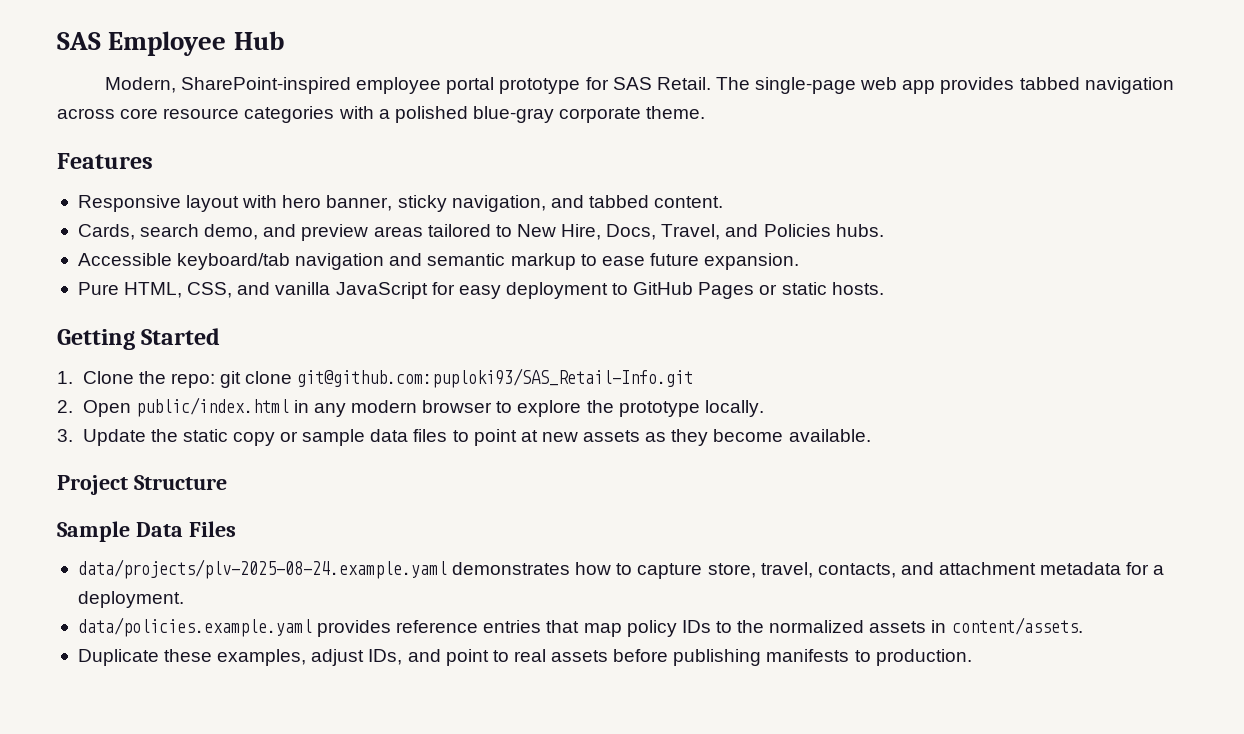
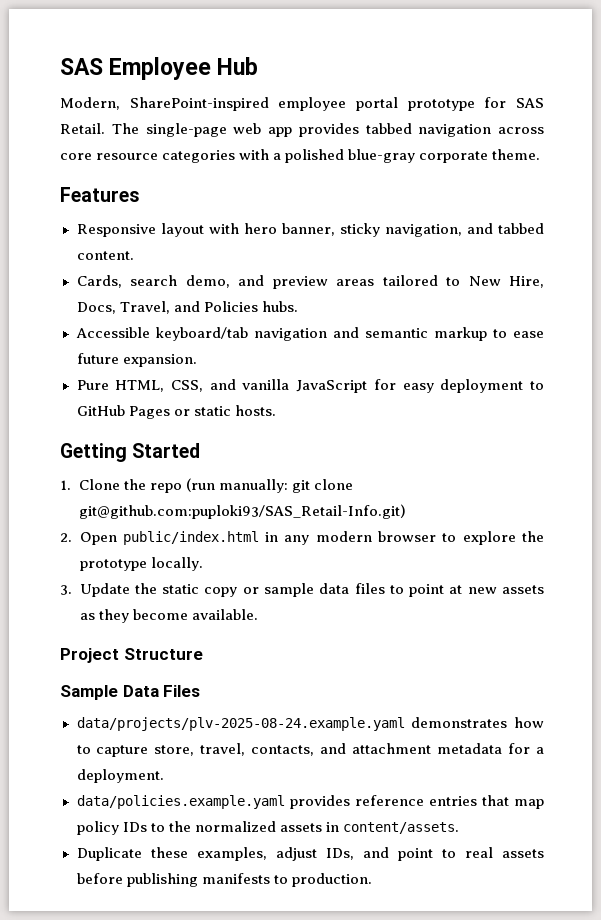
- 1. Clone the repo: git clone git@github.com:puploki93/SAS_Retail-Info.git
+ 1. Clone the repo (run manually: git clone git@github.com:puploki93/SAS_Retail-Info.git)

